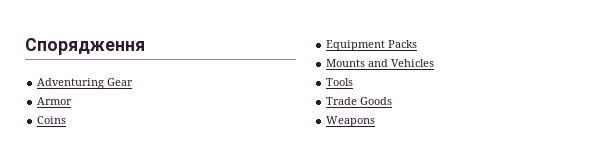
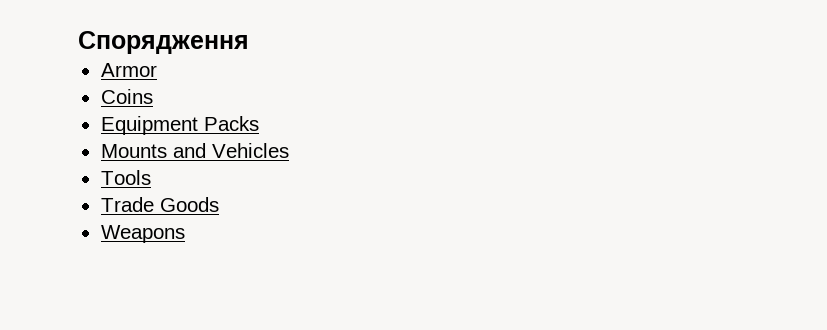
- Adventuring Gear

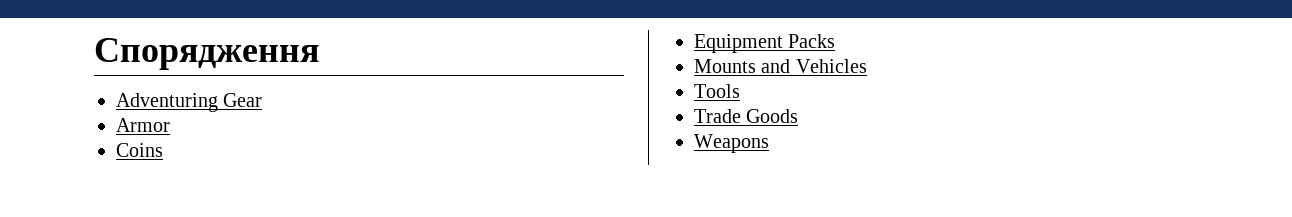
+ Adventuring Gear

